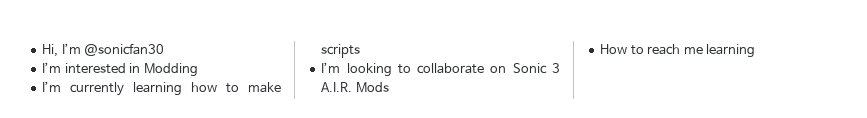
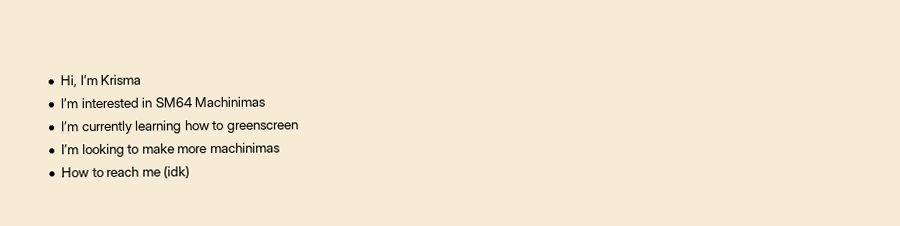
- Hi, I’m @sonicfan30
+ Hi, I’m Krisma
- I’m interested in Modding
+ I’m interested in SM64 Machinimas
- I’m currently learning how to make scripts
+ I’m currently learning how to greenscreen
- I’m looking to collaborate on Sonic 3 A.I.R. Mods
+ I’m looking to make more machinimas
- How to reach me learning
+ How to reach me (idk)

